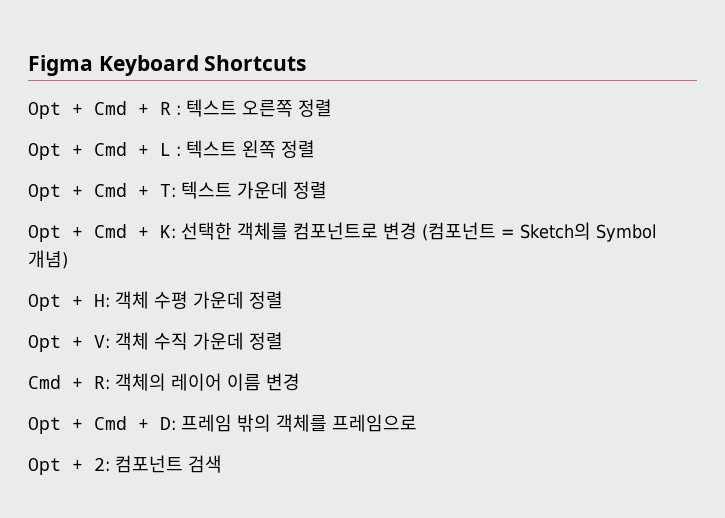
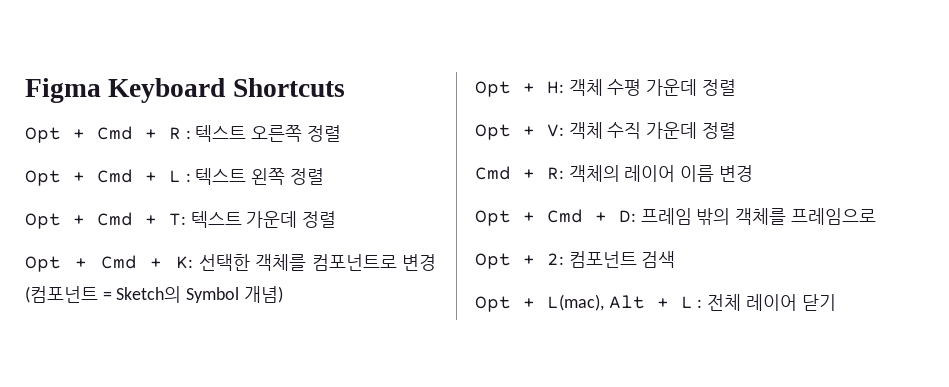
+ Opt + L(mac), Alt + L : 전체 레이어 닫기

